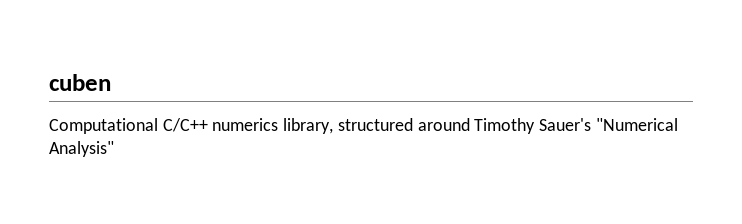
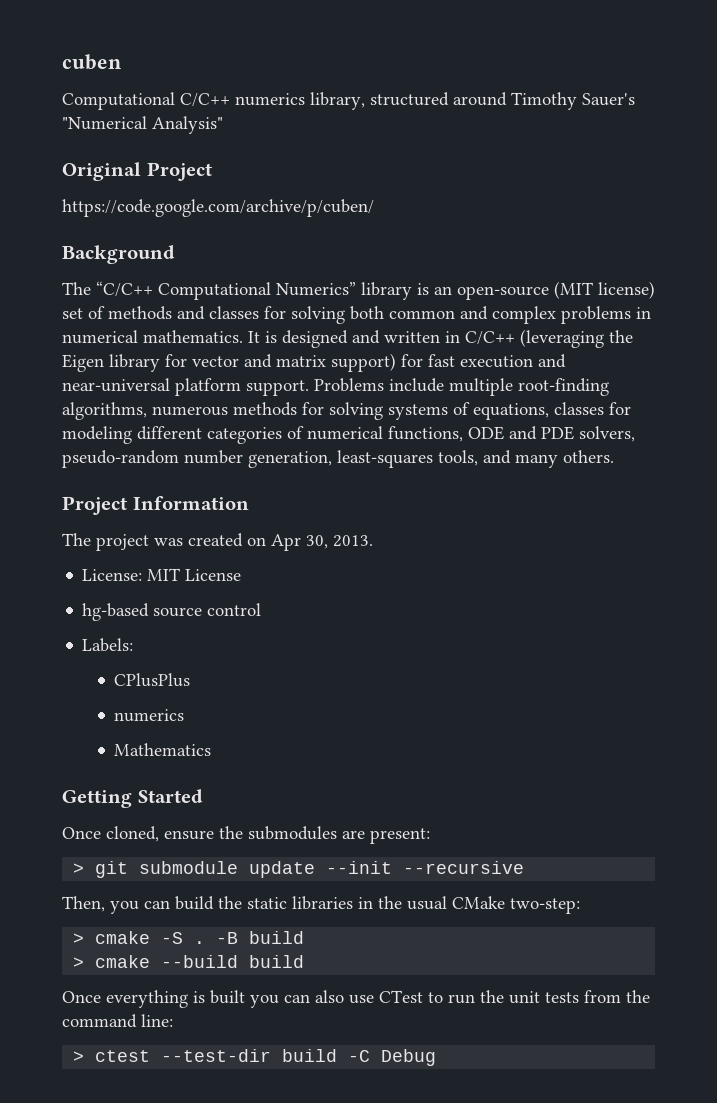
+ Original Project
+ https://code.google.com/archive/p/cuben/
+ Background
+ The “C/C++ Computational Numerics” library is an open-source (MIT license) set of methods and classes for solving both common and complex problems in numerical mathematics. It is designed and written in C/C++ (leveraging the Eigen library for vector and matrix support) for fast execution and near-universal platform support. Problems include multiple root-finding algorithms, numerous methods for solving systems of equations, classes for modeling different categories of numerical functions, ODE and PDE solvers, pseudo-random number generation, least-squares tools, and many others.
+ Project Information
+ The project was created on Apr 30, 2013.
+ License: MIT License
+ hg-based source control
+ Labels:
+ CPlusPlus
+ numerics
+ Mathematics
+ Getting Started
+ Once cloned, ensure the submodules are present:
+ > git submodule update --init --recursive
+ Then, you can build the static libraries in the usual CMake two-step:
+ > cmake -S . -B build
+ > cmake --build build
+ Once everything is built you can also use CTest to run the unit tests from the command line:
+ > ctest --test-dir build -C Debug

